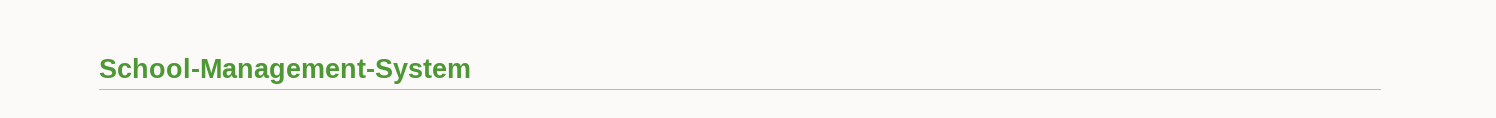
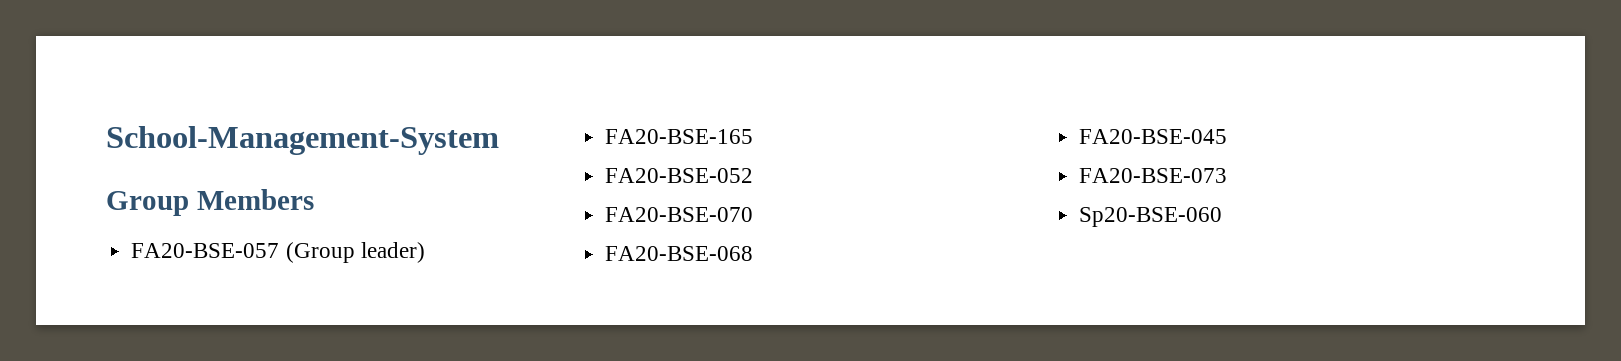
+ Group Members
+ FA20-BSE-057 (Group leader)
+ FA20-BSE-165
+ FA20-BSE-052
+ FA20-BSE-070
+ FA20-BSE-068
+ FA20-BSE-045
+ FA20-BSE-073
+ Sp20-BSE-060

